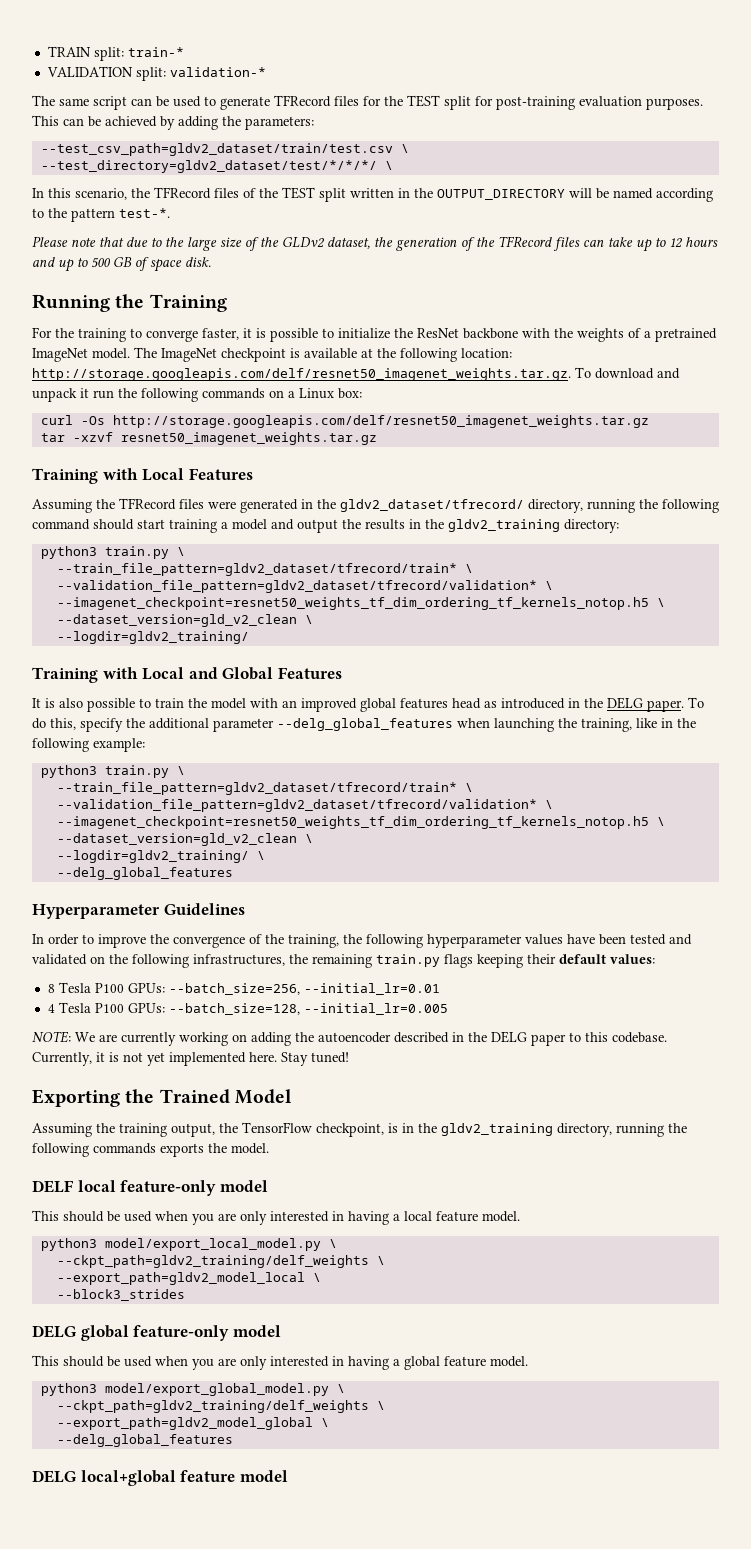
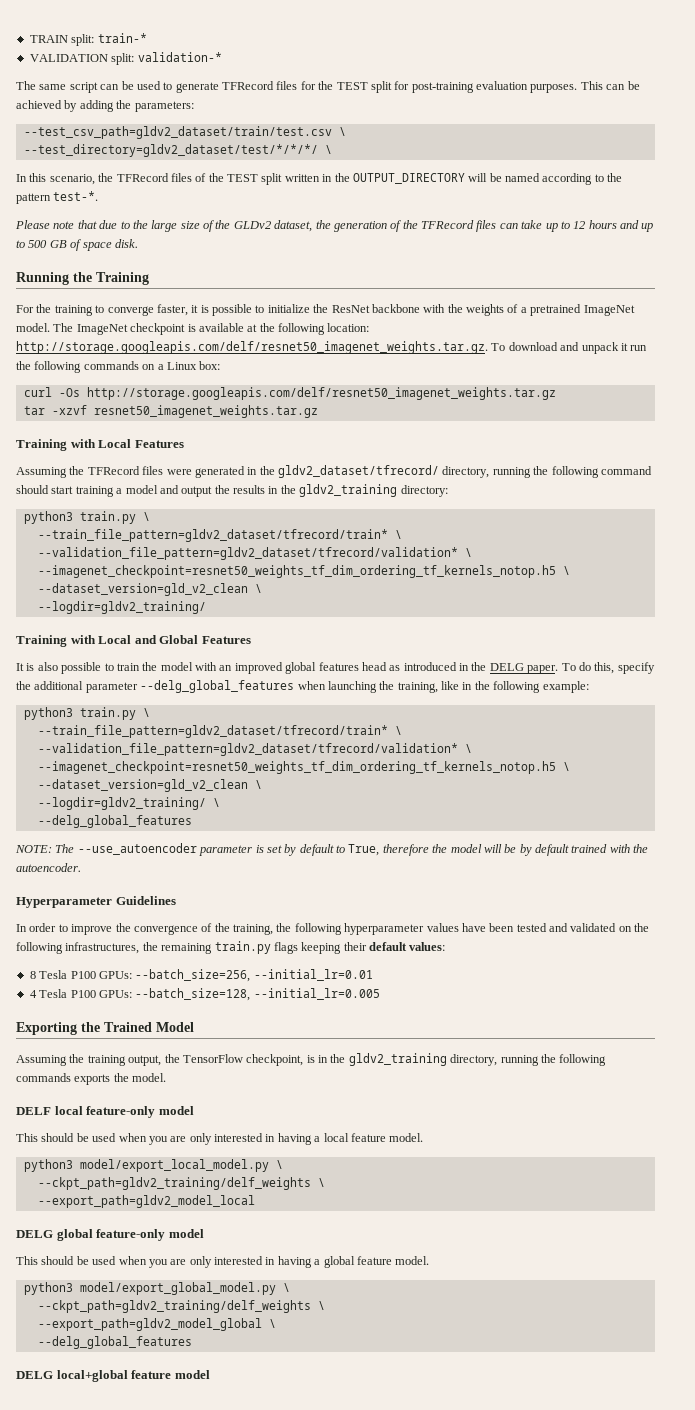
+ NOTE: The --use_autoencoder parameter is set by default to True, therefore the model will be by default trained with the autoencoder.
- NOTE: We are currently working on adding the autoencoder described in the DELG paper to this codebase. Currently, it is not yet implemented here. Stay tuned!
- --export_path=gldv2_model_local \
- --block3_strides
+ --export_path=gldv2_model_local

